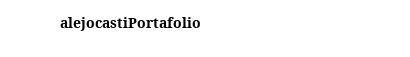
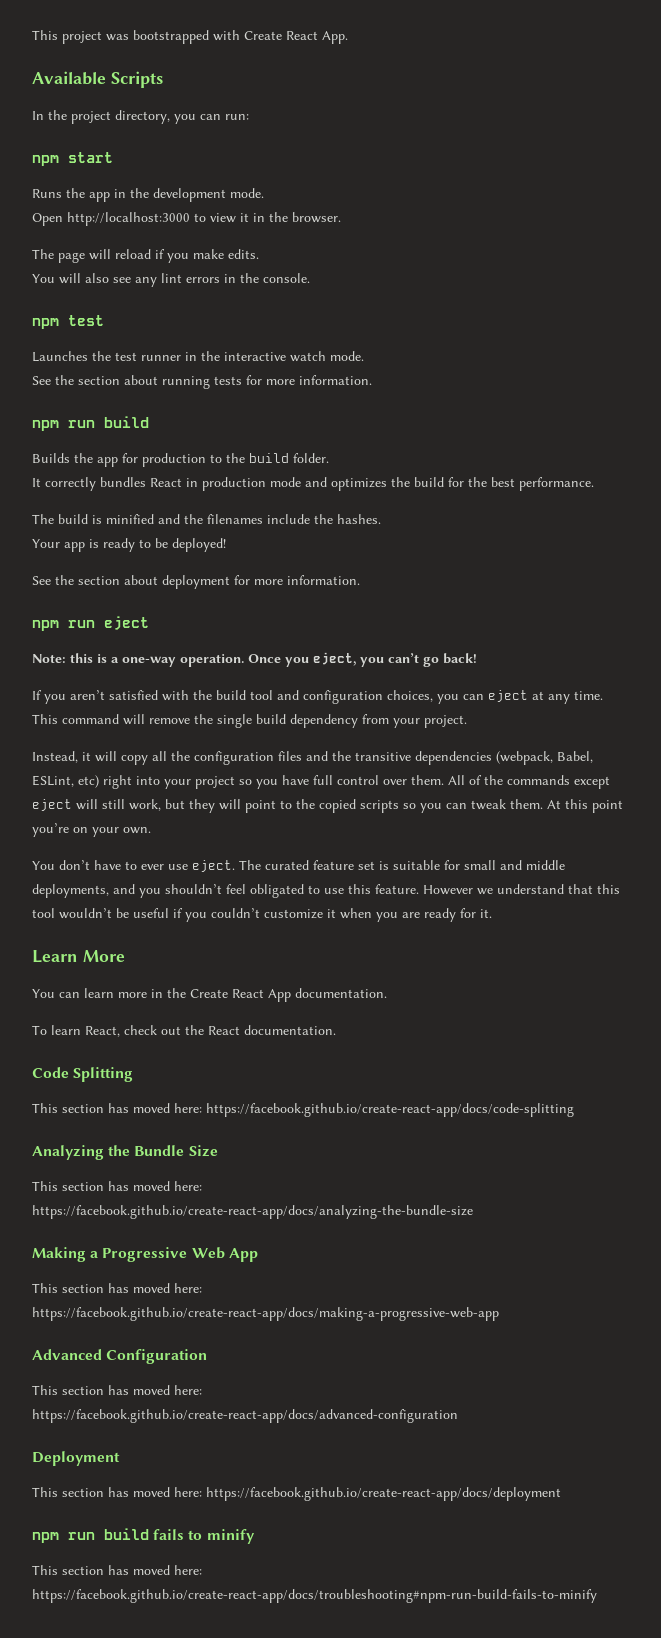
- alejocastiPortafolio
+ This project was bootstrapped with Create React App.
+ Available Scripts
+ In the project directory, you can run:
+ npm start
+ Runs the app in the development mode.
+ Open http://localhost:3000 to view it in the browser.
+ The page will reload if you make edits.
+ You will also see any lint errors in the console.
+ npm test
+ Launches the test runner in the interactive watch mode.
+ See the section about running tests for more information.
+ npm run build
+ Builds the app for production to the build folder.
+ It correctly bundles React in production mode and optimizes the build for the best performance.
+ The build is minified and the filenames include the hashes.
+ Your app is ready to be deployed!
+ See the section about deployment for more information.
+ npm run eject
+ Note: this is a one-way operation. Once you eject, you can’t go back!
+ If you aren’t satisfied with the build tool and configuration choices, you can eject at any time. This command will remove the single build dependency from your project.
+ Instead, it will copy all the configuration files and the transitive dependencies (webpack, Babel, ESLint, etc) right into your project so you have full control over them. All of the commands except eject will still work, but they will point to the copied scripts so you can tweak them. At this point you’re on your own.
+ You don’t have to ever use eject. The curated feature set is suitable for small and middle deployments, and you shouldn’t feel obligated to use this feature. However we understand that this tool wouldn’t be useful if you couldn’t customize it when you are ready for it.
+ Learn More
+ You can learn more in the Create React App documentation.
+ To learn React, check out the React documentation.
+ Code Splitting
+ This section has moved here: https://facebook.github.io/create-react-app/docs/code-splitting
+ Analyzing the Bundle Size
+ This section has moved here: https://facebook.github.io/create-react-app/docs/analyzing-the-bundle-size
+ Making a Progressive Web App
+ This section has moved here: https://facebook.github.io/create-react-app/docs/making-a-progressive-web-app
+ Advanced Configuration
+ This section has moved here: https://facebook.github.io/create-react-app/docs/advanced-configuration
+ Deployment
+ This section has moved here: https://facebook.github.io/create-react-app/docs/deployment
+ npm run build fails to minify
+ This section has moved here: https://facebook.github.io/create-react-app/docs/troubleshooting#npm-run-build-fails-to-minify

